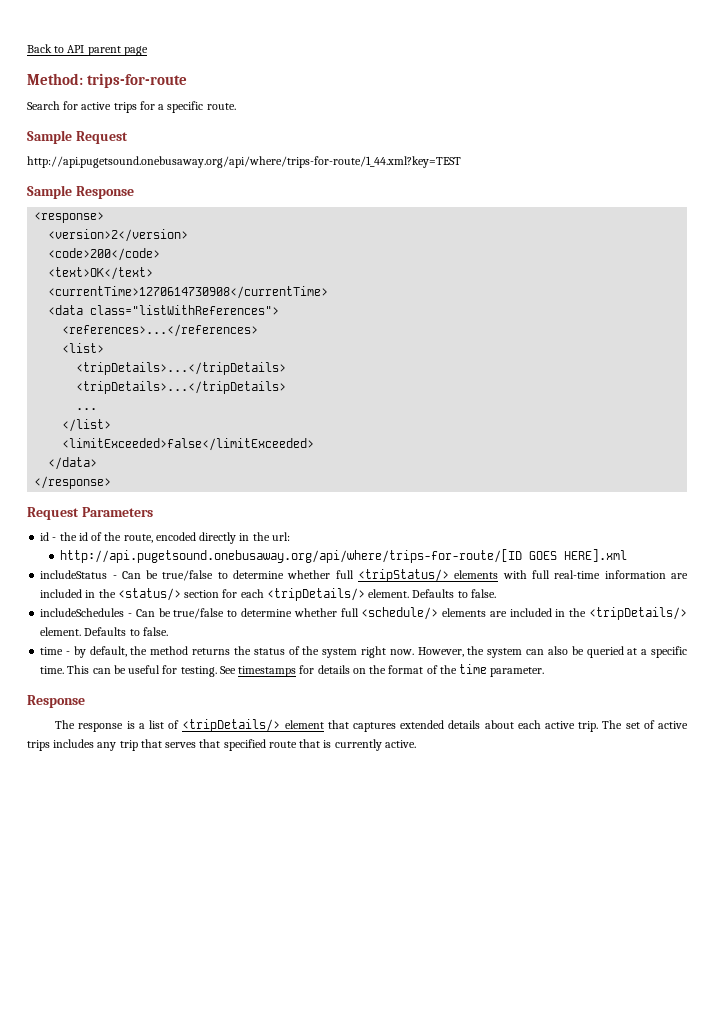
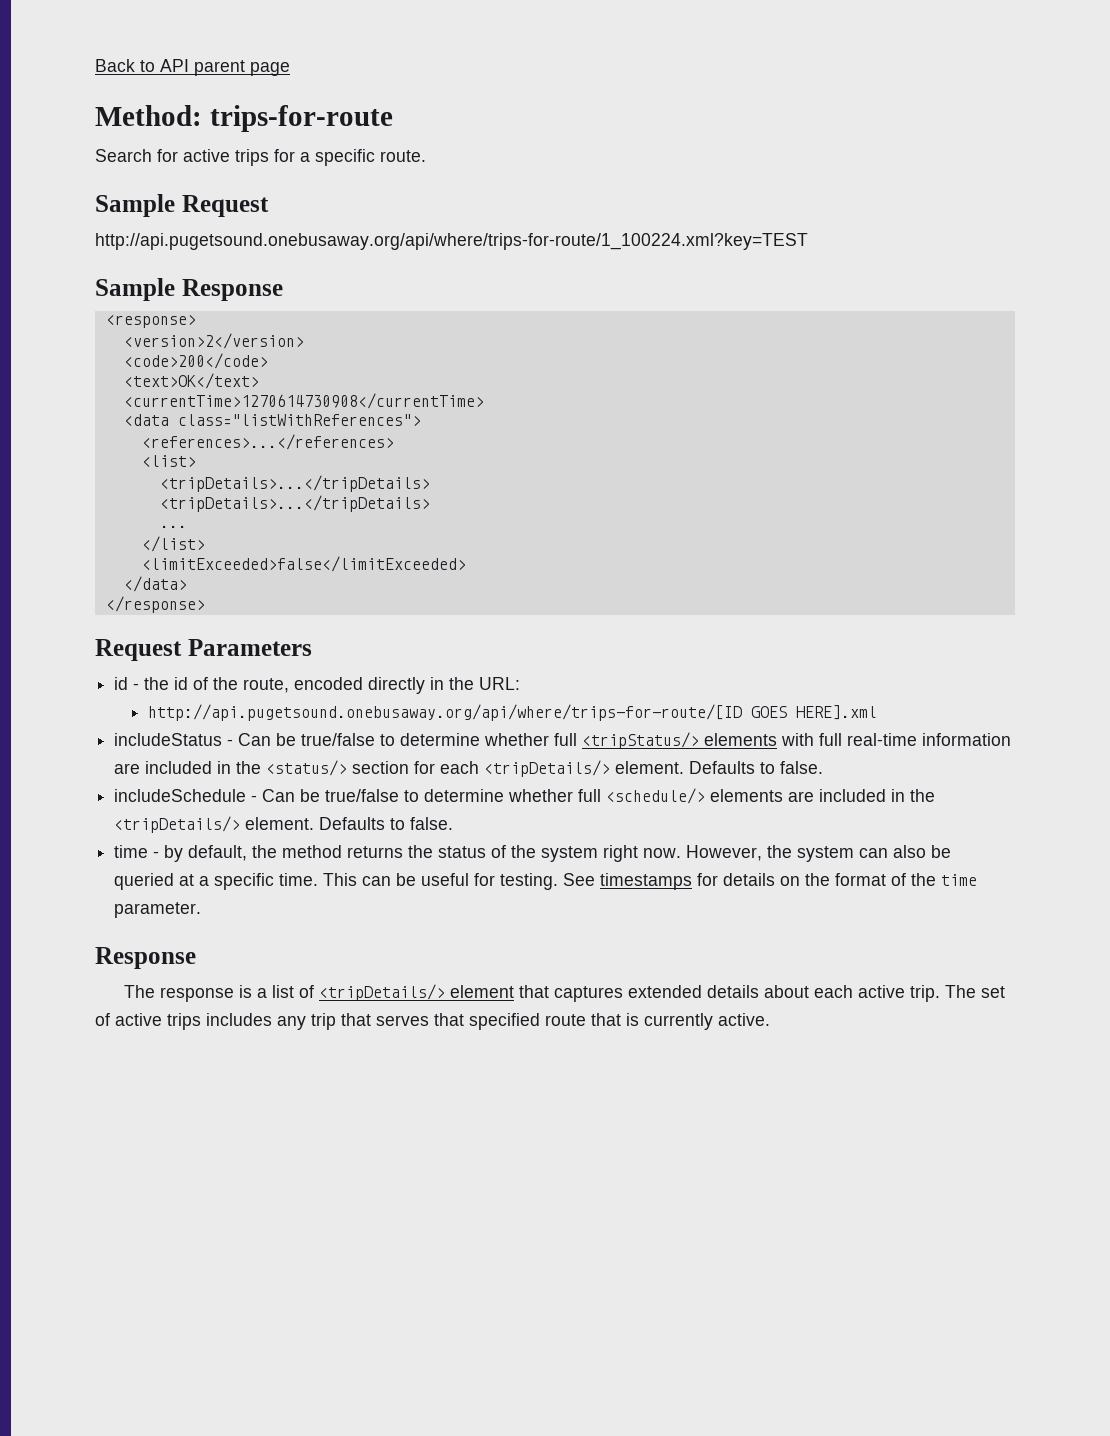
- http://api.pugetsound.onebusaway.org/api/where/trips-for-route/1_44.xml?key=TEST
+ http://api.pugetsound.onebusaway.org/api/where/trips-for-route/1_100224.xml?key=TEST
- id - the id of the route, encoded directly in the url:
+ id - the id of the route, encoded directly in the URL:
- includeSchedules - Can be true/false to determine whether full <schedule/> elements are included in the <tripDetails/> element.
+ includeSchedule - Can be true/false to determine whether full <schedule/> elements are included in the <tripDetails/> element.

